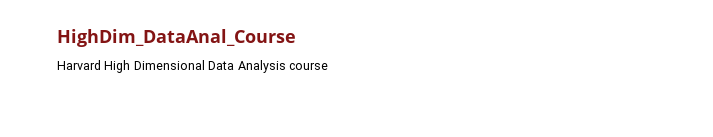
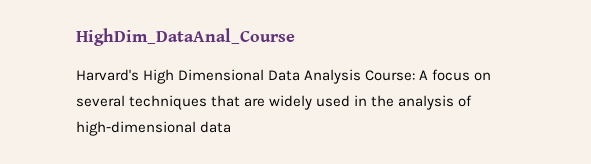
- Harvard High Dimensional Data Analysis course
+ Harvard's High Dimensional Data Analysis Course: A focus on several techniques that are widely used in the analysis of high-dimensional data

